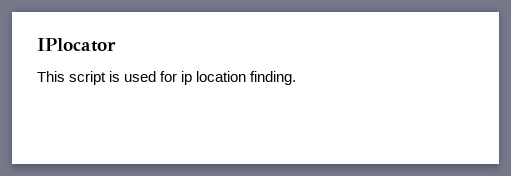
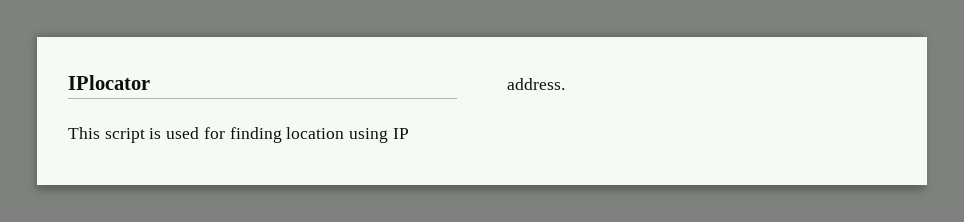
- This script is used for ip location finding.
+ This script is used for finding location using IP address.

